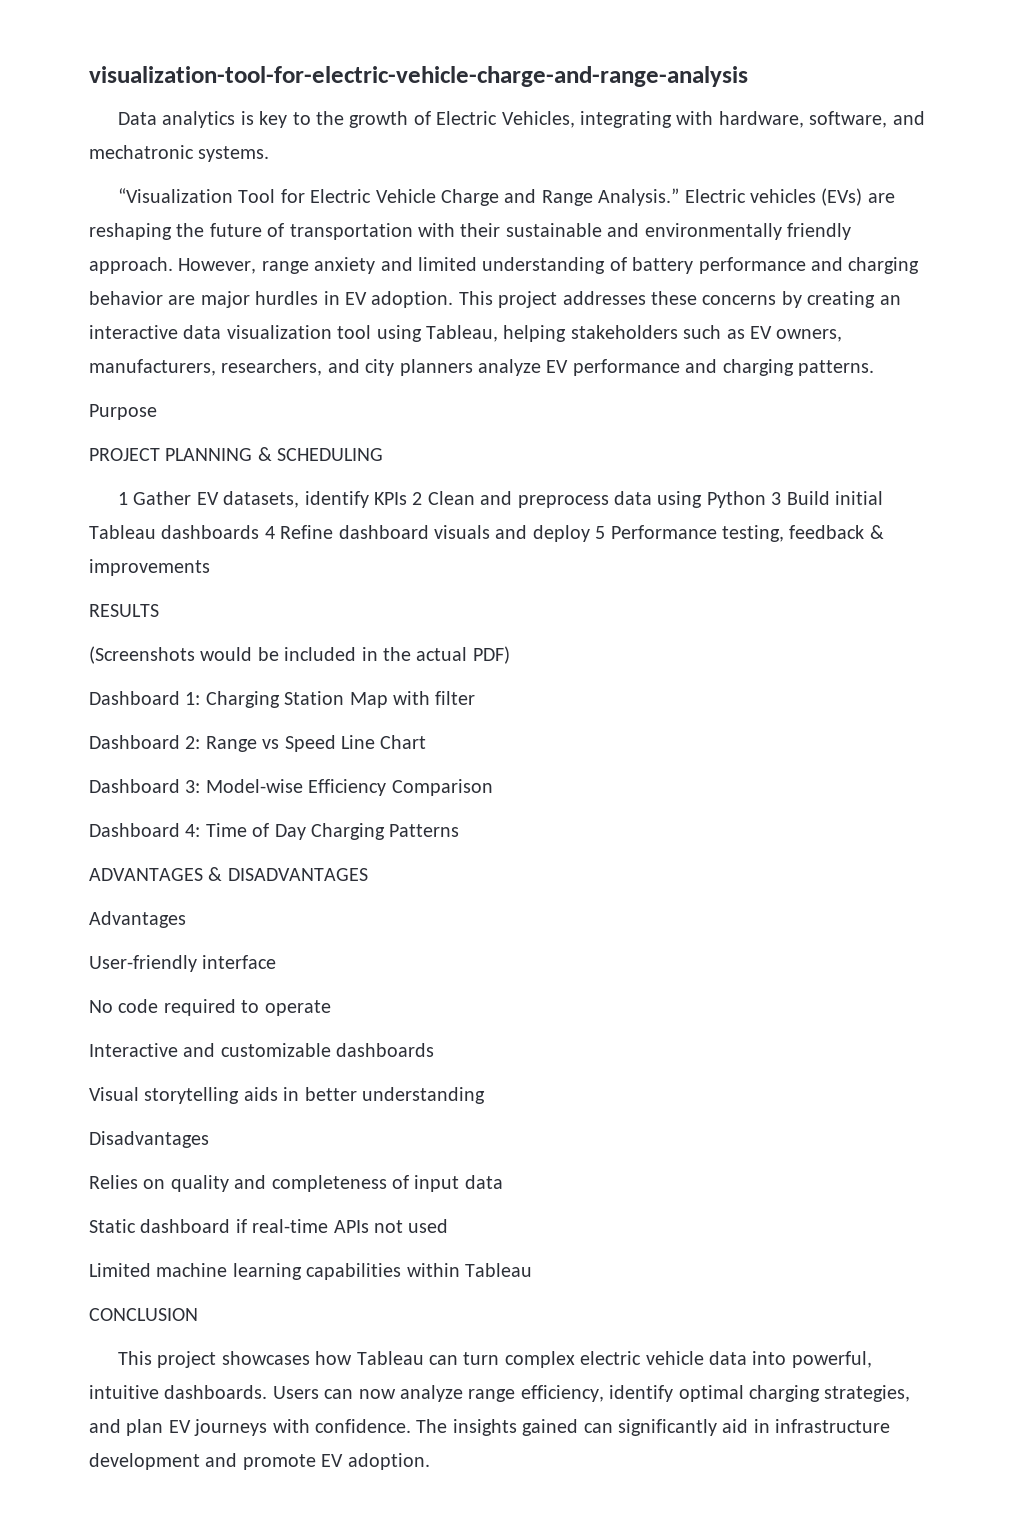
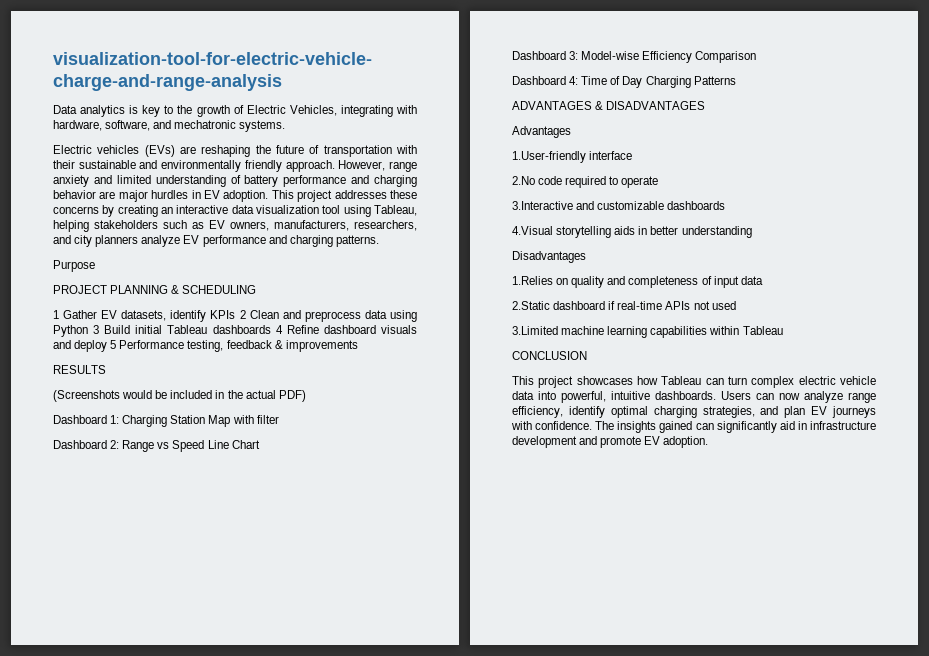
- “Visualization Tool for Electric Vehicle Charge and Range Analysis.”
- User-friendly interface
+ 1.User-friendly interface
- No code required to operate
+ 2.No code required to operate
- Interactive and customizable dashboards
+ 3.Interactive and customizable dashboards
- Visual storytelling aids in better understanding
+ 4.Visual storytelling aids in better understanding
- Relies on quality and completeness of input data
+ 1.Relies on quality and completeness of input data
- Static dashboard if real-time APIs not used
+ 2.Static dashboard if real-time APIs not used
- Limited machine learning capabilities within Tableau
+ 3.Limited machine learning capabilities within Tableau

